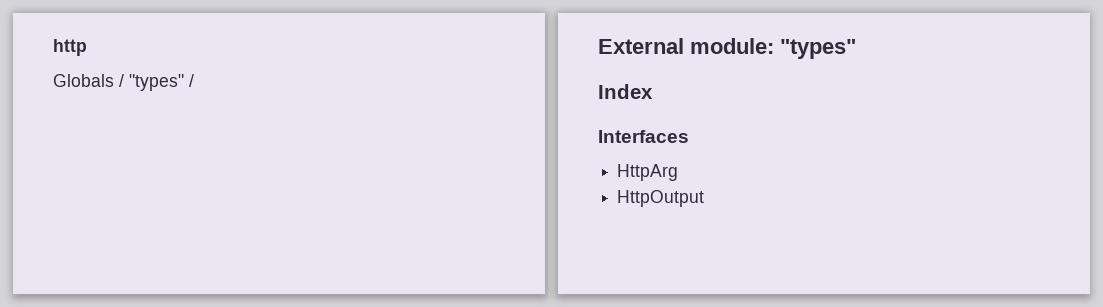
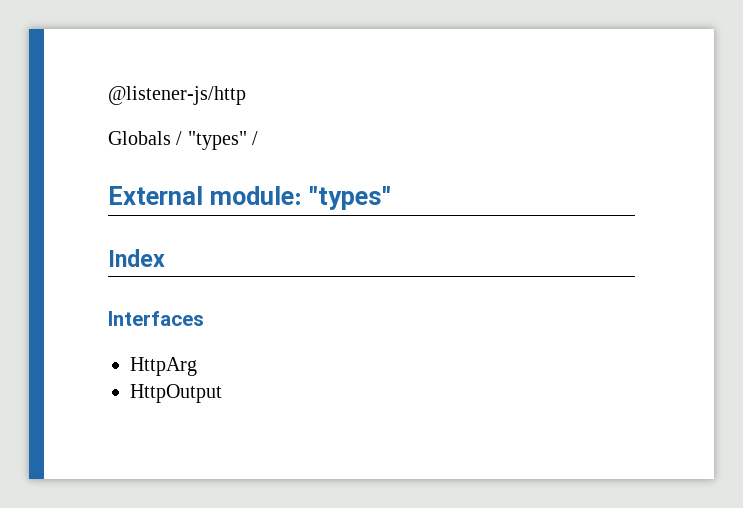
- http
+ @listener-js/http

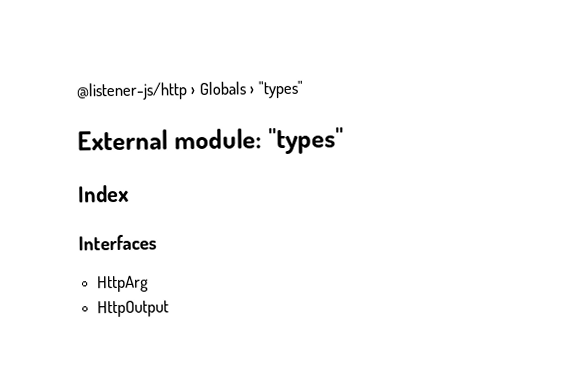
- @listener-js/http
- Globals / "types" /
+ @listener-js/http › Globals › "types"

